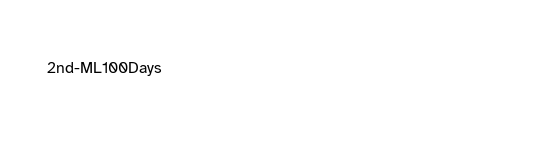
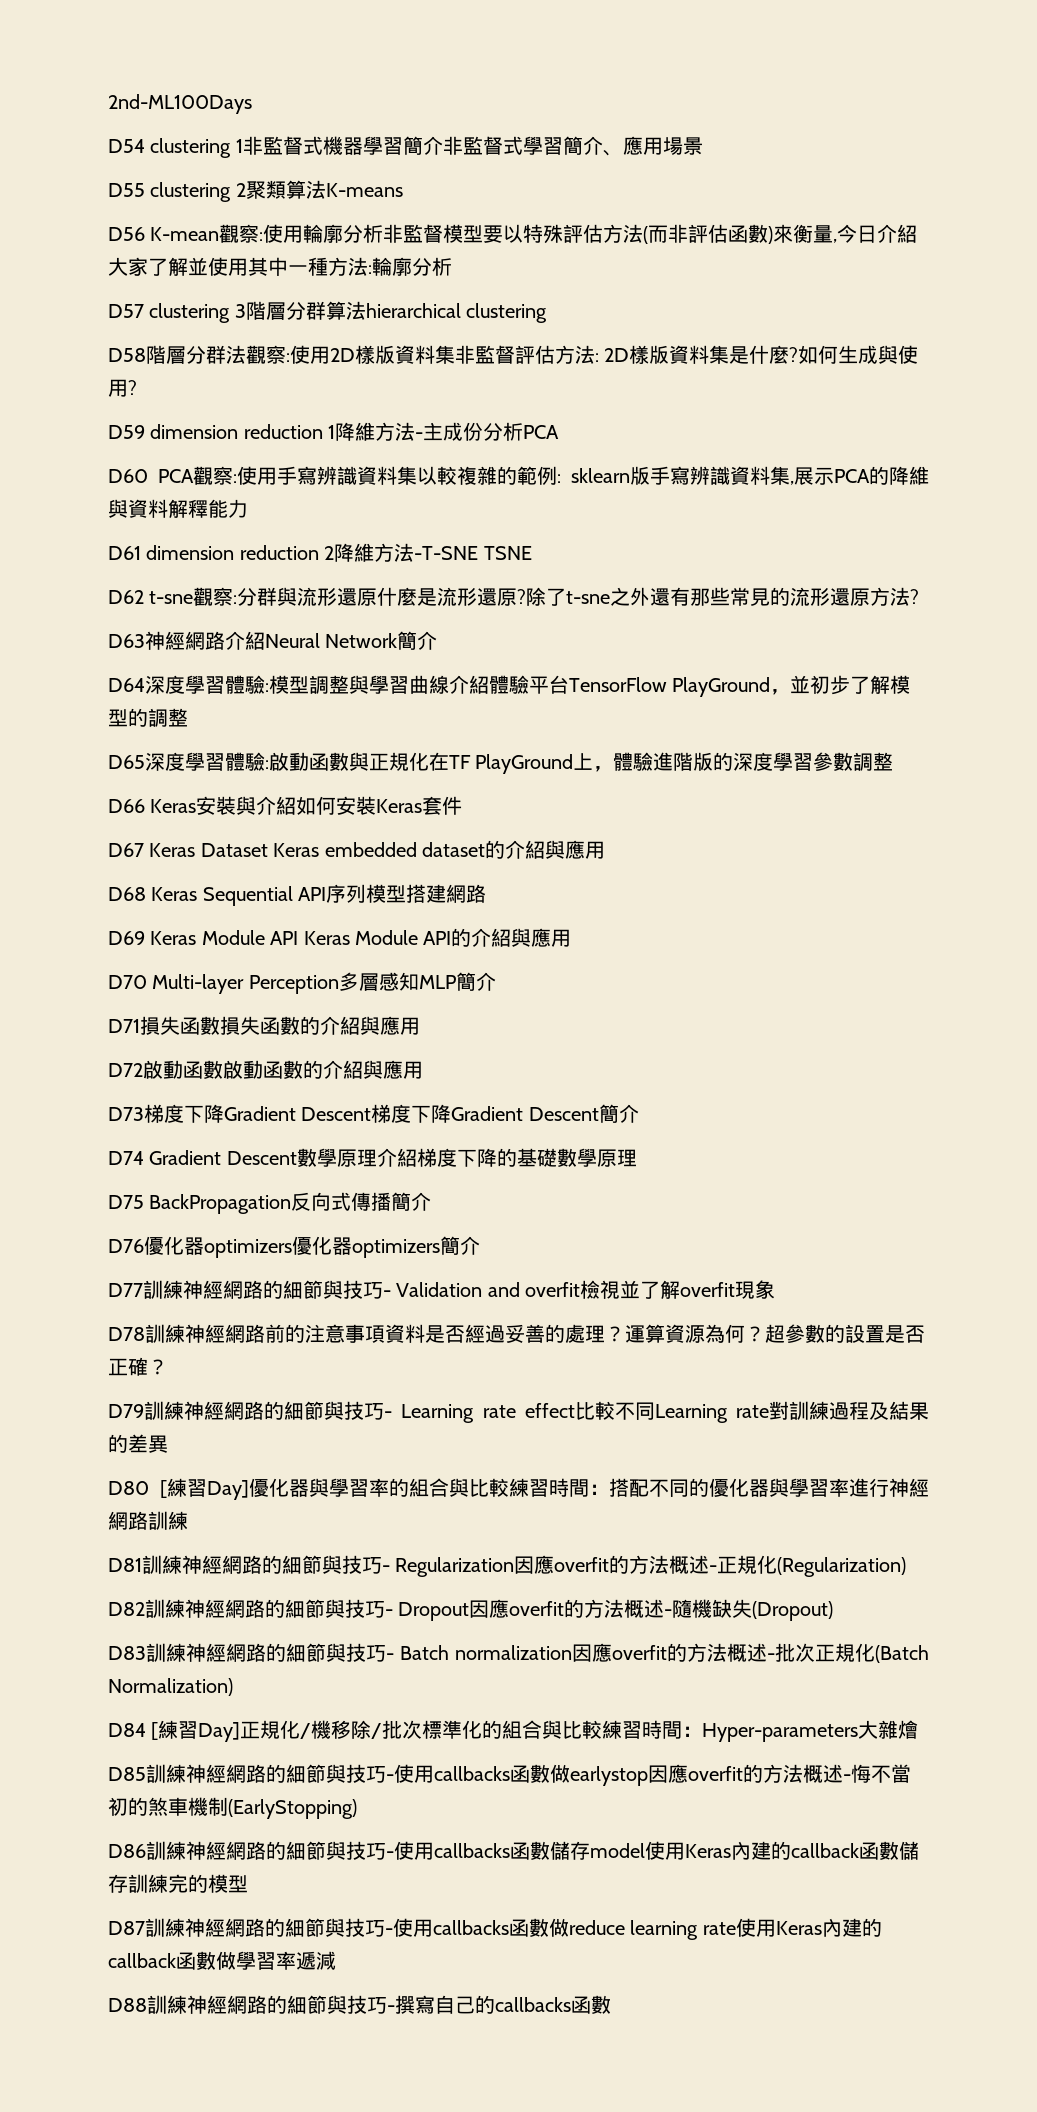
+ D54 clustering 1非監督式機器學習簡介非監督式學習簡介、應用場景
+ D55 clustering 2聚類算法K-means
+ D56 K-mean觀察:使用輪廓分析非監督模型要以特殊評估方法(而非評估函數)來衡量,今日介紹大家了解並使用其中一種方法:輪廓分析
+ D57 clustering 3階層分群算法hierarchical clustering
+ D58階層分群法觀察:使用2D樣版資料集非監督評估方法: 2D樣版資料集是什麼?如何生成與使用?
+ D59 dimension reduction 1降維方法-主成份分析PCA
+ D60 PCA觀察:使用手寫辨識資料集以較複雜的範例: sklearn版手寫辨識資料集,展示PCA的降維與資料解釋能力
+ D61 dimension reduction 2降維方法-T-SNE TSNE
+ D62 t-sne觀察:分群與流形還原什麼是流形還原?除了t-sne之外還有那些常見的流形還原方法?
+ D63神經網路介紹Neural Network簡介
+ D64深度學習體驗:模型調整與學習曲線介紹體驗平台TensorFlow PlayGround，並初步了解模型的調整
+ D65深度學習體驗:啟動函數與正規化在TF PlayGround上，體驗進階版的深度學習參數調整
+ D66 Keras安裝與介紹如何安裝Keras套件
+ D67 Keras Dataset Keras embedded dataset的介紹與應用
+ D68 Keras Sequential API序列模型搭建網路
+ D69 Keras Module API Keras Module API的介紹與應用
+ D70 Multi-layer Perception多層感知MLP簡介
+ D71損失函數損失函數的介紹與應用
+ D72啟動函數啟動函數的介紹與應用
+ D73梯度下降Gradient Descent梯度下降Gradient Descent簡介
+ D74 Gradient Descent數學原理介紹梯度下降的基礎數學原理
+ D75 BackPropagation反向式傳播簡介
+ D76優化器optimizers優化器optimizers簡介
+ D77訓練神經網路的細節與技巧- Validation and overfit檢視並了解overfit現象
+ D78訓練神經網路前的注意事項資料是否經過妥善的處理？運算資源為何？超參數的設置是否正確？
+ D79訓練神經網路的細節與技巧- Learning rate effect比較不同Learning rate對訓練過程及結果的差異
+ D80 [練習Day]優化器與學習率的組合與比較練習時間：搭配不同的優化器與學習率進行神經網路訓練
+ D81訓練神經網路的細節與技巧- Regularization因應overfit的方法概述-正規化(Regularization)
+ D82訓練神經網路的細節與技巧- Dropout因應overfit的方法概述-隨機缺失(Dropout)
+ D83訓練神經網路的細節與技巧- Batch normalization因應overfit的方法概述-批次正規化(Batch Normalization)
+ D84 [練習Day]正規化/機移除/批次標準化的組合與比較練習時間：Hyper-parameters大雜燴
+ D85訓練神經網路的細節與技巧-使用callbacks函數做earlystop因應overfit的方法概述-悔不當初的煞車機制(EarlyStopping)
+ D86訓練神經網路的細節與技巧-使用callbacks函數儲存model使用Keras內建的callback函數儲存訓練完的模型
+ D87訓練神經網路的細節與技巧-使用callbacks函數做reduce learning rate使用Keras內建的callback函數做學習率遞減
+ D88訓練神經網路的細節與技巧-撰寫自己的callbacks函數

